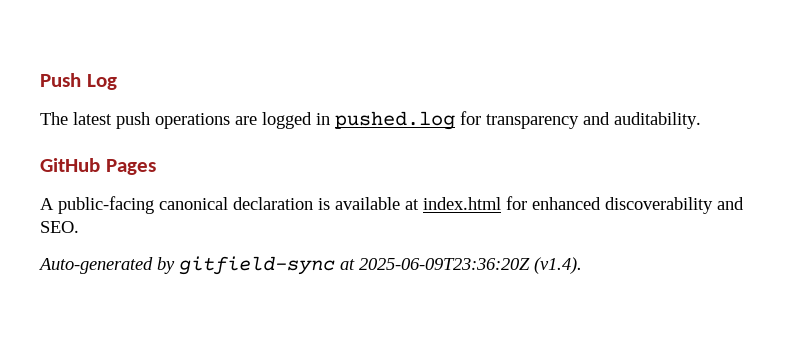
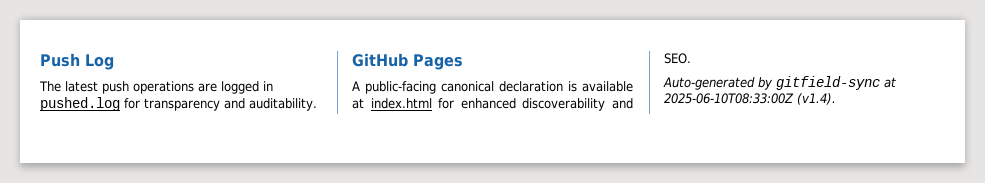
- Auto-generated by gitfield-sync at 2025-06-09T23:36:20Z (v1.4).
+ Auto-generated by gitfield-sync at 2025-06-10T08:33:00Z (v1.4).

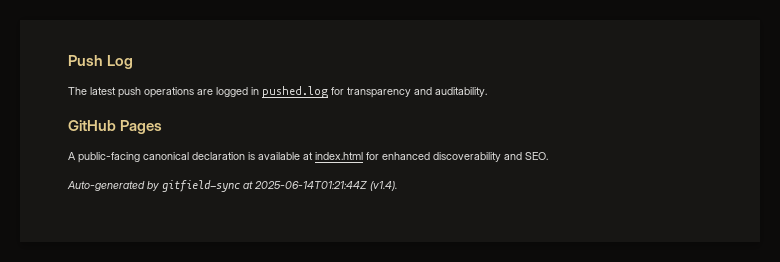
- Auto-generated by gitfield-sync at 2025-06-10T08:33:00Z (v1.4).
+ Auto-generated by gitfield-sync at 2025-06-14T01:21:44Z (v1.4).

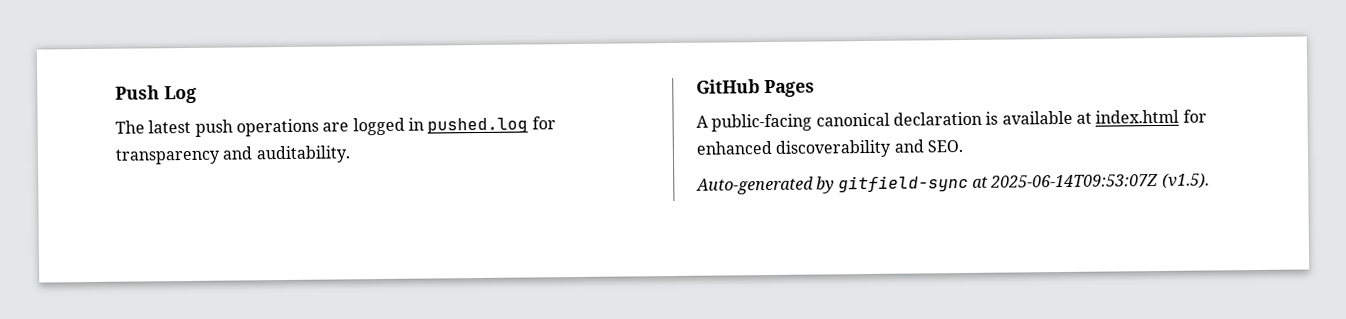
- Auto-generated by gitfield-sync at 2025-06-14T01:21:44Z (v1.4).
+ Auto-generated by gitfield-sync at 2025-06-14T09:53:07Z (v1.5).

